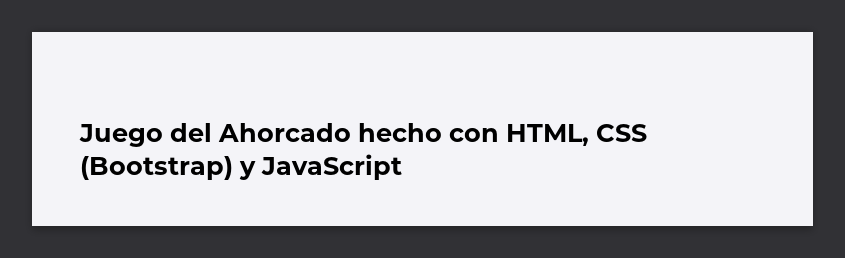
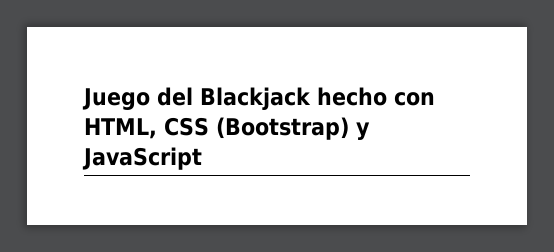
- Juego del Ahorcado hecho con HTML, CSS (Bootstrap) y JavaScript
+ Juego del Blackjack hecho con HTML, CSS (Bootstrap) y JavaScript

